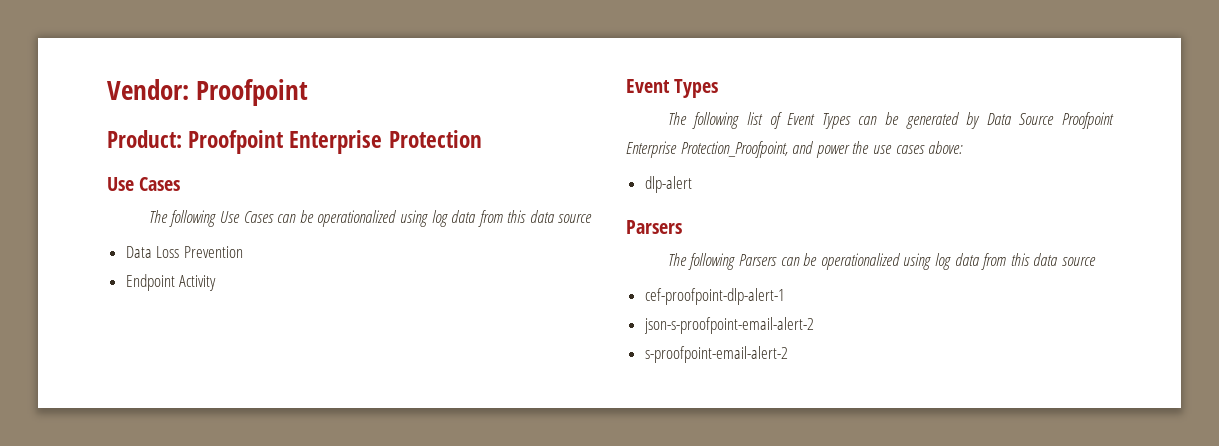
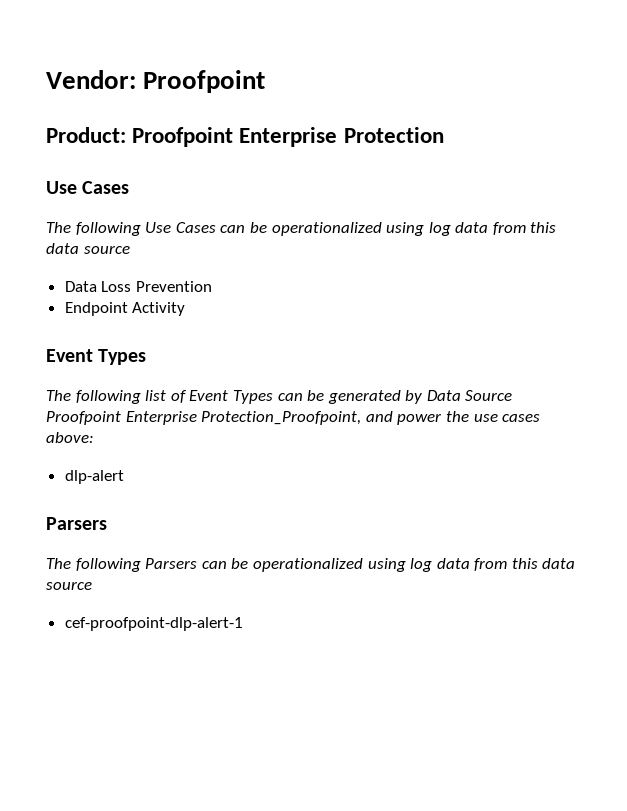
- json-s-proofpoint-email-alert-2
- s-proofpoint-email-alert-2

